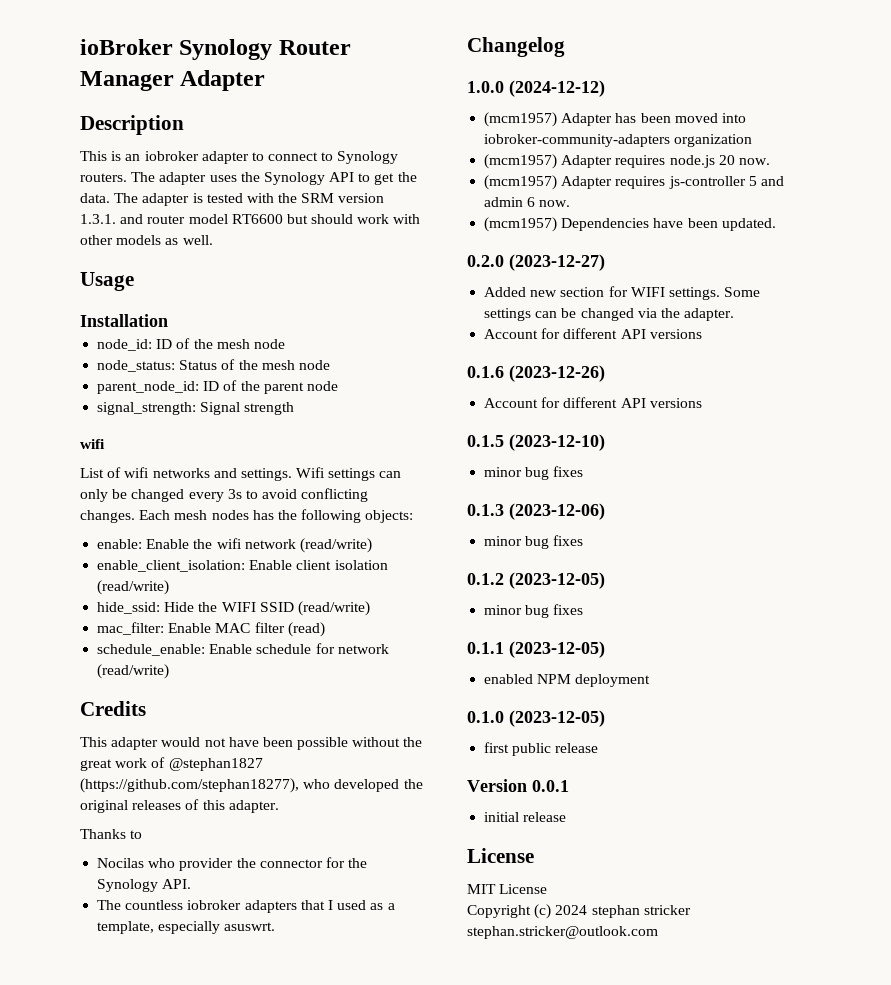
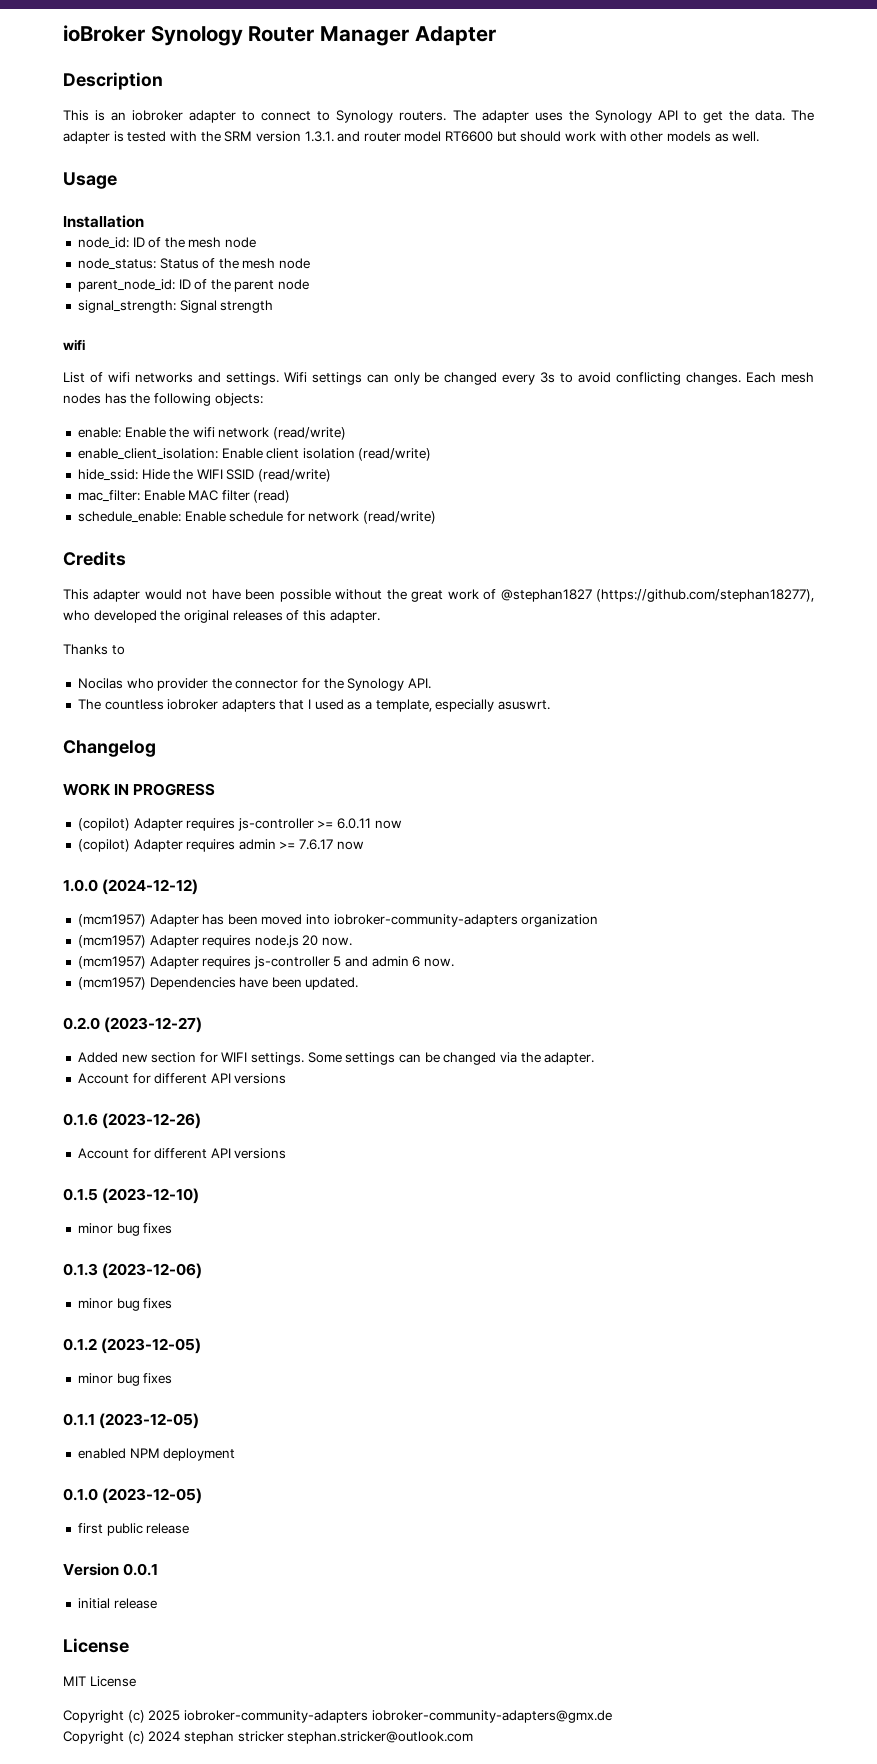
+ WORK IN PROGRESS
+ (copilot) Adapter requires js-controller >= 6.0.11 now
+ (copilot) Adapter requires admin >= 7.6.17 now
+ Copyright (c) 2025 iobroker-community-adapters iobroker-community-adapters@gmx.de

